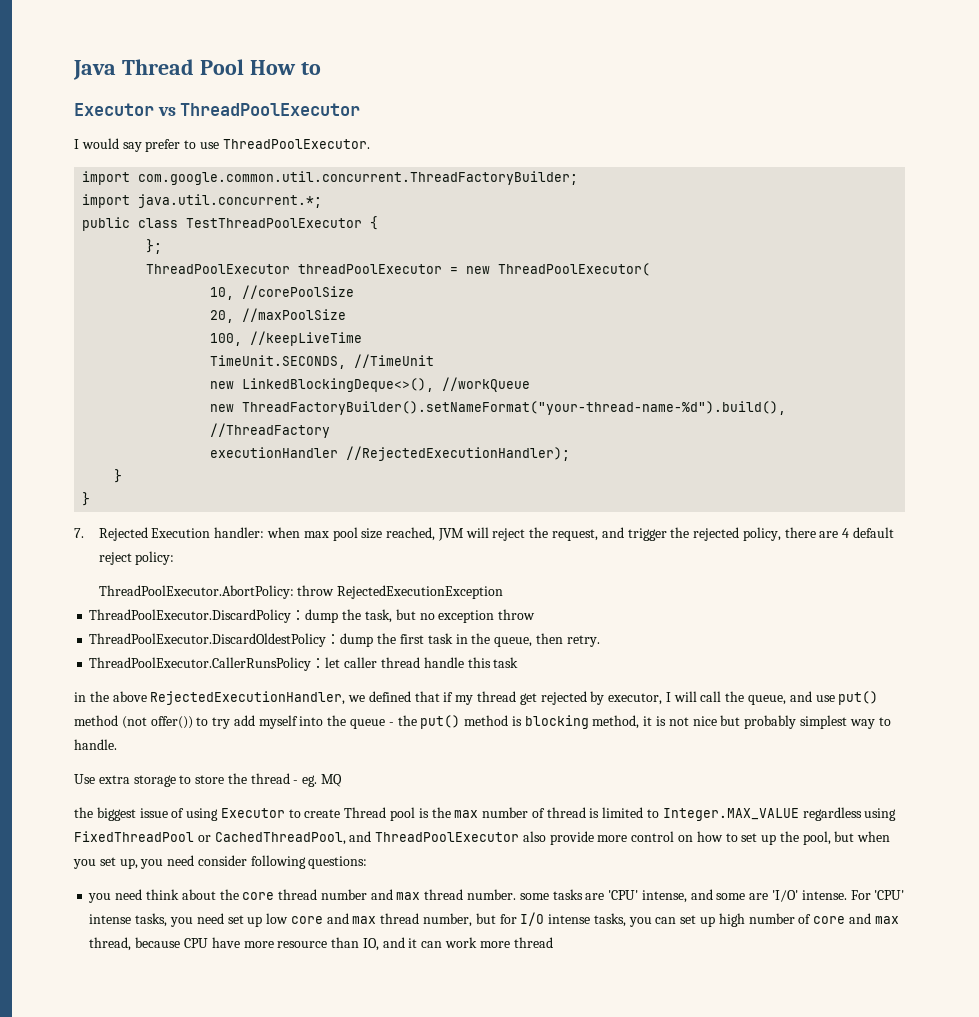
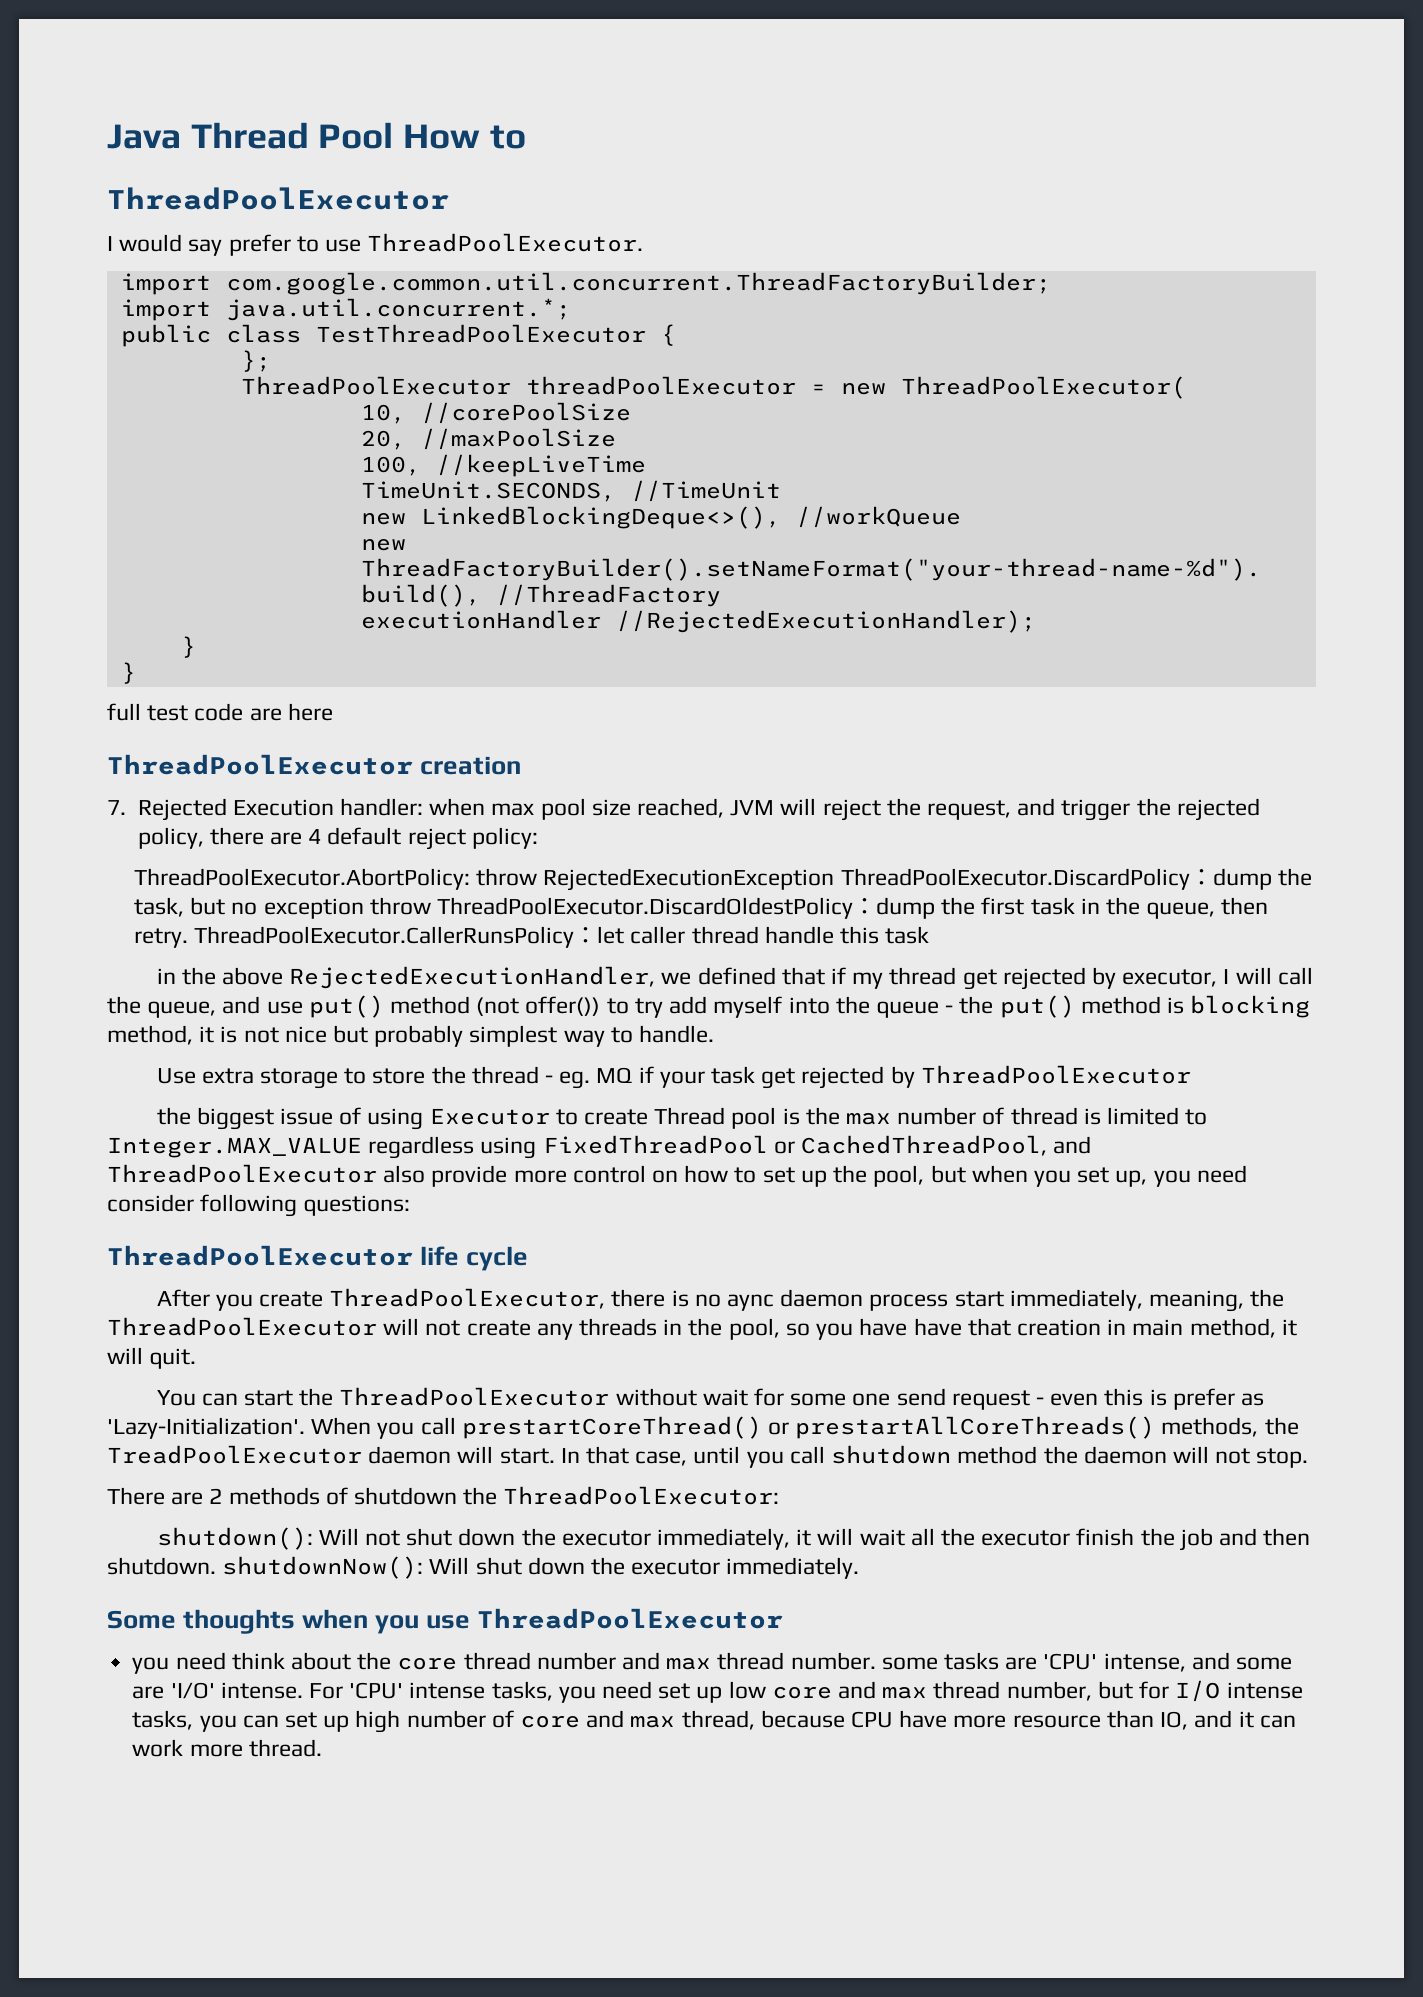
  Java Thread Pool How to
- Executor vs ThreadPoolExecutor
+ ThreadPoolExecutor
+ full test code are here
+ ThreadPoolExecutor creation
- ThreadPoolExecutor.AbortPolicy: throw RejectedExecutionException
- ThreadPoolExecutor.DiscardPolicy：dump the task, but no exception throw
- ThreadPoolExecutor.DiscardOldestPolicy：dump the first task in the queue, then retry.
- ThreadPoolExecutor.CallerRunsPolicy：let caller thread handle this task
+ ThreadPoolExecutor.AbortPolicy: throw RejectedExecutionException ThreadPoolExecutor.DiscardPolicy：dump the task, but no exception throw ThreadPoolExecutor.DiscardOldestPolicy：dump the first task in the queue, then retry. ThreadPoolExecutor.CallerRunsPolicy：let caller thread handle this task
- Use extra storage to store the thread - eg. MQ
+ Use extra storage to store the thread - eg. MQ if your task get rejected by ThreadPoolExecutor
+ ThreadPoolExecutor life cycle
+ After you create ThreadPoolExecutor, there is no aync daemon process start immediately, meaning, the ThreadPoolExecutor will not create any threads in the pool, so you have have that creation in main method, it will quit.
+ You can start the ThreadPoolExecutor without wait for some one send request - even this is prefer as 'Lazy-Initialization'. When you call prestartCoreThread() or prestartAllCoreThreads() methods, the TreadPoolExecutor daemon will start. In that case, until you call shutdown method the daemon will not stop.
+ There are 2 methods of shutdown the ThreadPoolExecutor:
+ shutdown(): Will not shut down the executor immediately, it will wait all the executor finish the job and then shutdown. shutdownNow(): Will shut down the executor immediately.
+ Some thoughts when you use ThreadPoolExecutor
- For 'CPU' intense tasks, you need set up low core and max thread number, but for I/O intense tasks, you can set up high number of core and max thread, because CPU have more resource than IO, and it can work more thread
+ For 'CPU' intense tasks, you need set up low core and max thread number, but for I/O intense tasks, you can set up high number of core and max thread, because CPU have more resource than IO, and it can work more thread.

